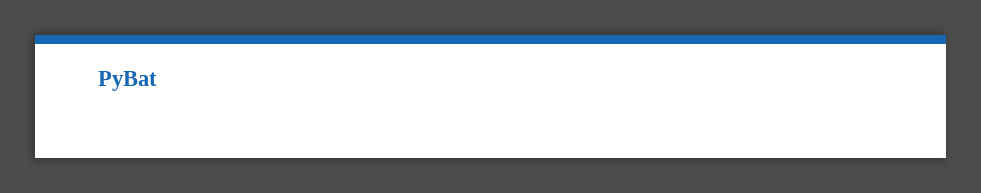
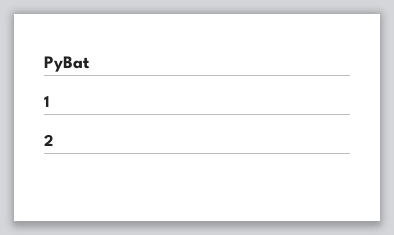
+ 1
+ 2

